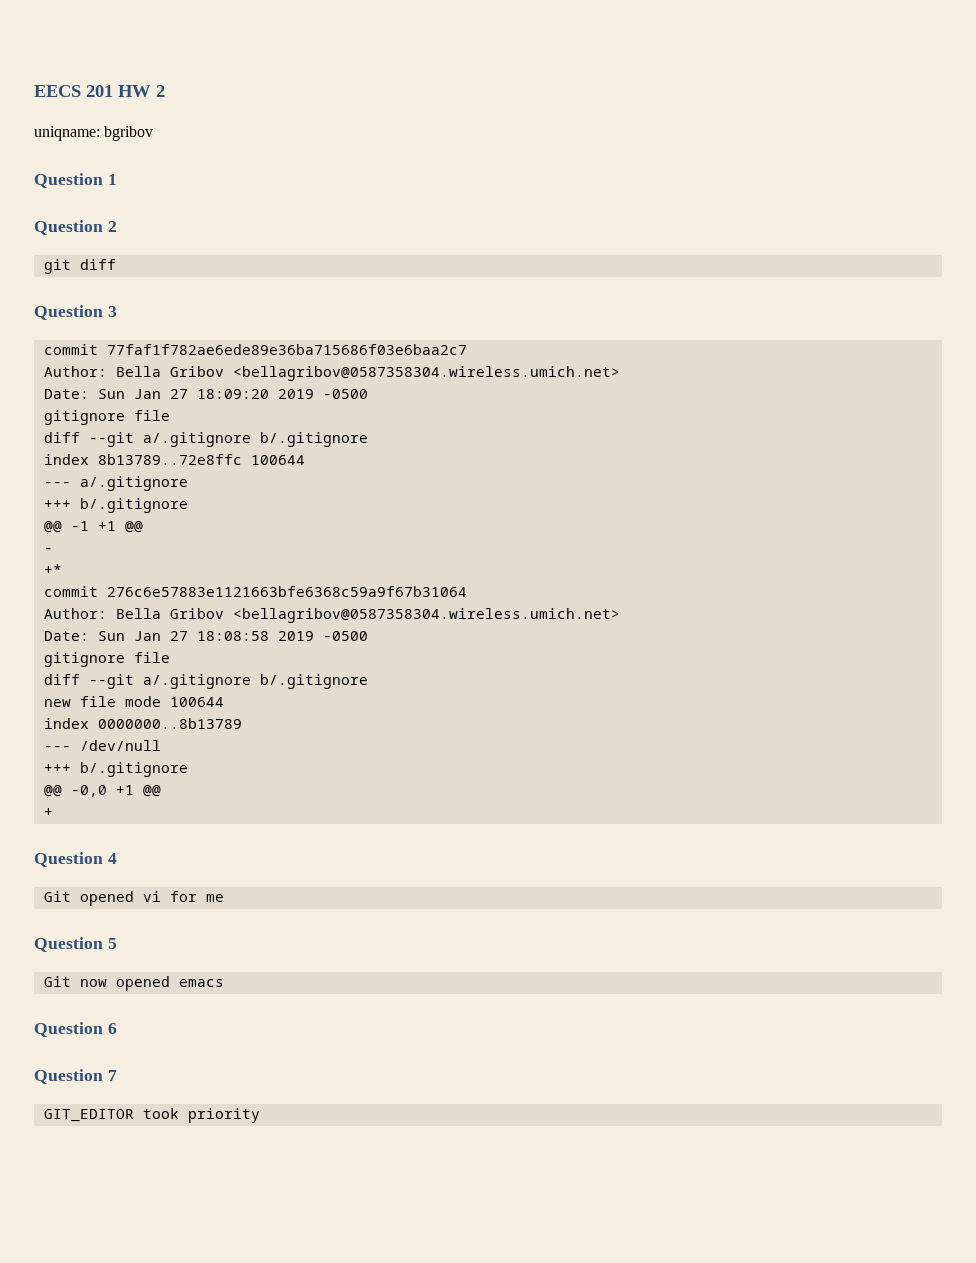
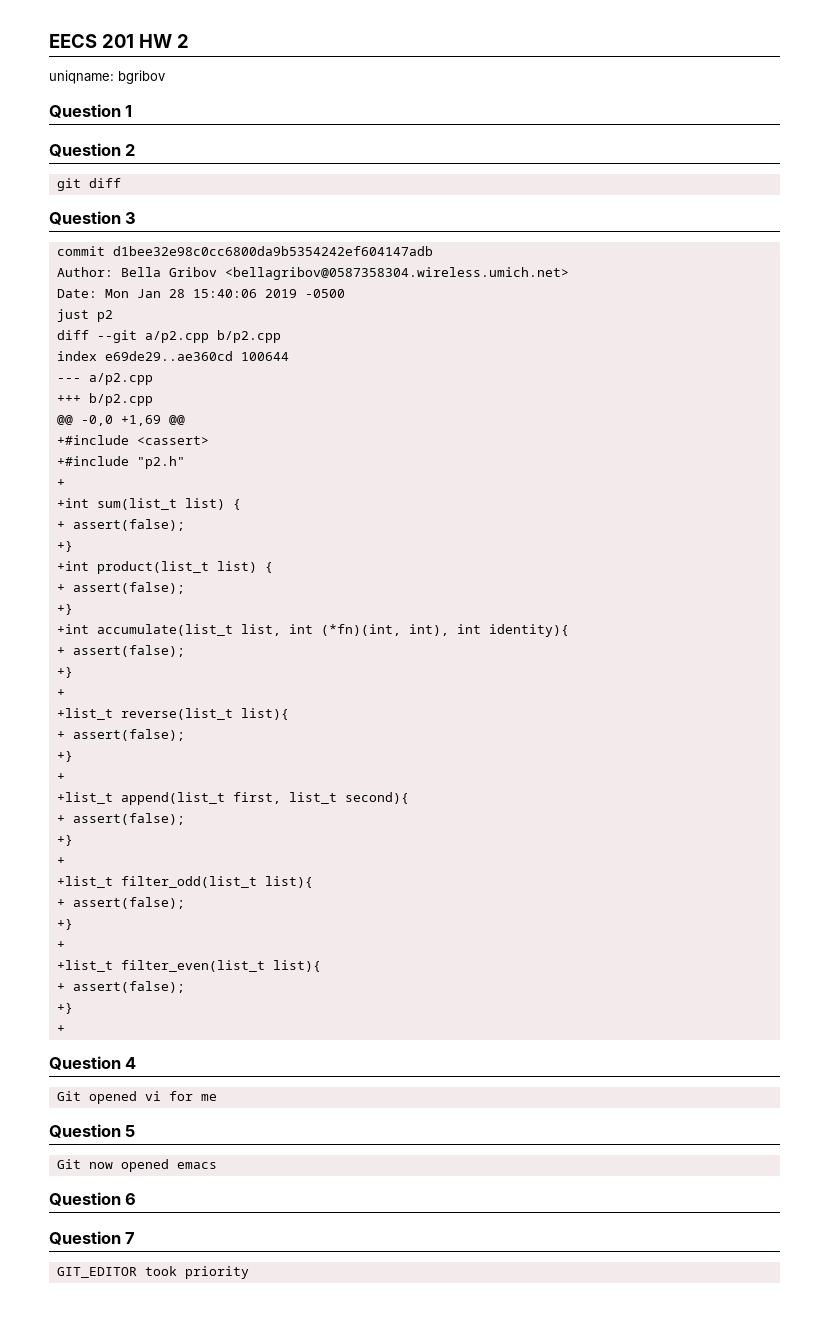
- commit 77faf1f782ae6ede89e36ba715686f03e6baa2c7
+ commit d1bee32e98c0cc6800da9b5354242ef604147adb
  Author: Bella Gribov <bellagribov@0587358304.wireless.umich.net>
- Date: Sun Jan 27 18:09:20 2019 -0500
- gitignore file
- diff --git a/.gitignore b/.gitignore
- index 8b13789..72e8ffc 100644
+ Date: Mon Jan 28 15:40:06 2019 -0500
+ just p2
+ diff --git a/p2.cpp b/p2.cpp
+ index e69de29..ae360cd 100644
- --- a/.gitignore
- +++ b/.gitignore
- @@ -1 +1 @@
- -
- +*
- commit 276c6e57883e1121663bfe6368c59a9f67b31064
- Author: Bella Gribov <bellagribov@0587358304.wireless.umich.net>
- Date: Sun Jan 27 18:08:58 2019 -0500
- gitignore file
- diff --git a/.gitignore b/.gitignore
- new file mode 100644
- index 0000000..8b13789
- --- /dev/null
- +++ b/.gitignore
+ --- a/p2.cpp
+ +++ b/p2.cpp
- @@ -0,0 +1 @@
+ @@ -0,0 +1,69 @@
+ +#include <cassert>
+ +#include "p2.h"
+ +
+ +int sum(list_t list) {
+ + assert(false);
+ +}
+ +int product(list_t list) {
+ + assert(false);
+ +}
+ +int accumulate(list_t list, int (*fn)(int, int), int identity){
+ + assert(false);
+ +}
+ +
+ +list_t reverse(list_t list){
+ + assert(false);
+ +}
+ +
+ +list_t append(list_t first, list_t second){
+ + assert(false);
+ +}
+ +
+ +list_t filter_odd(list_t list){
+ + assert(false);
+ +}
+ +
+ +list_t filter_even(list_t list){
+ + assert(false);
+ +}

